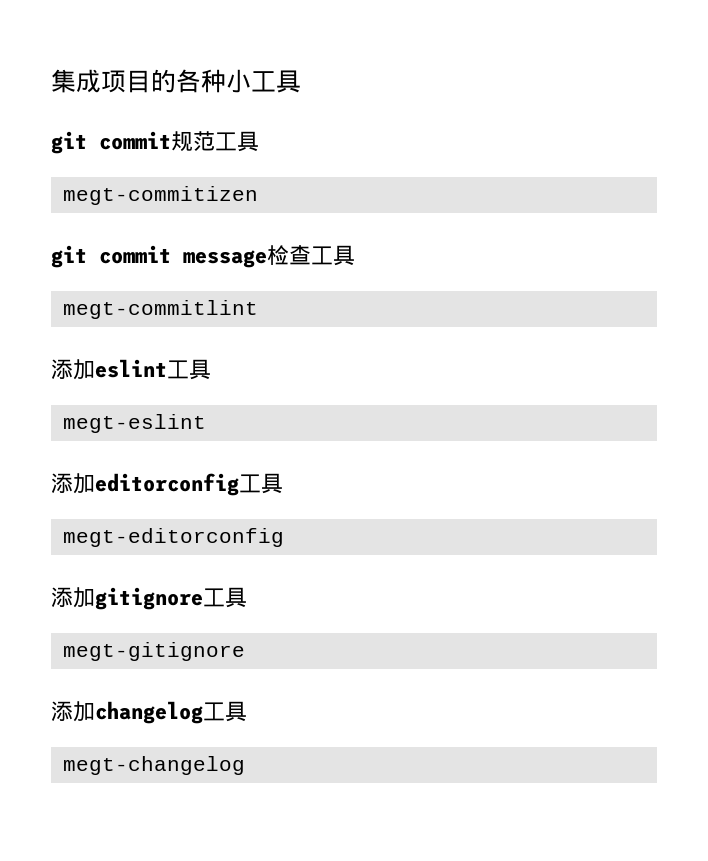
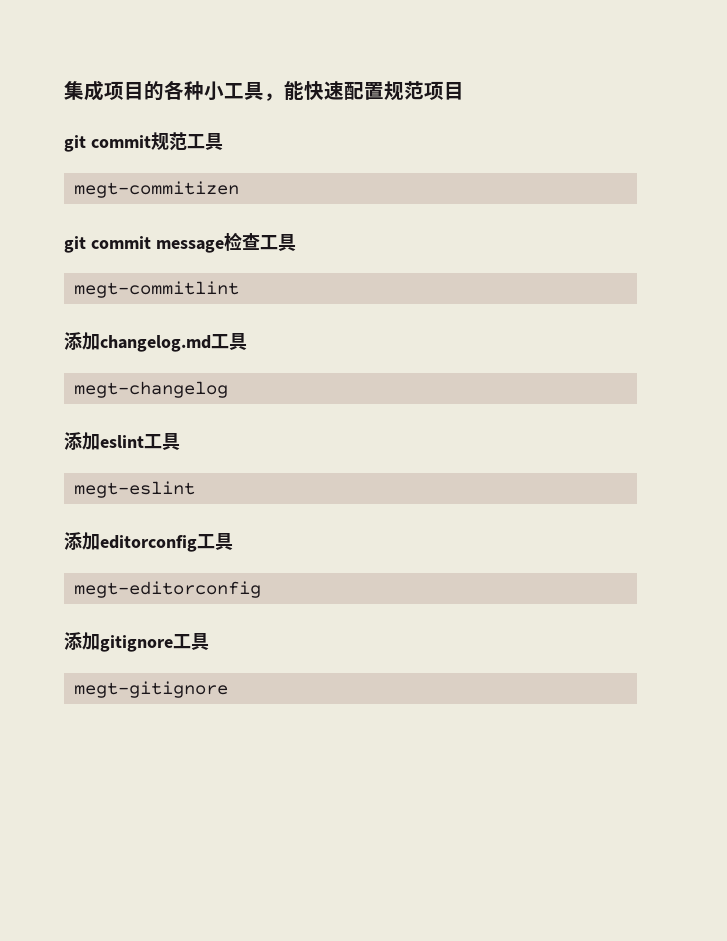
- 集成项目的各种小工具
+ 集成项目的各种小工具，能快速配置规范项目
+ 添加changelog.md工具
+ megt-changelog
- 添加changelog工具
- megt-changelog

